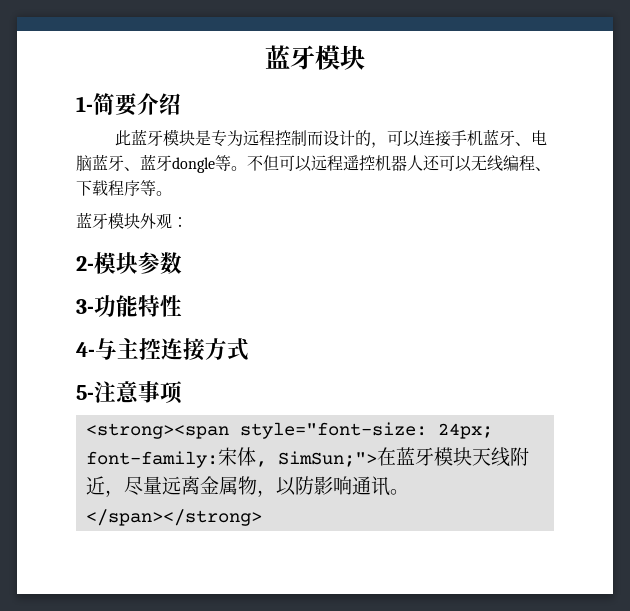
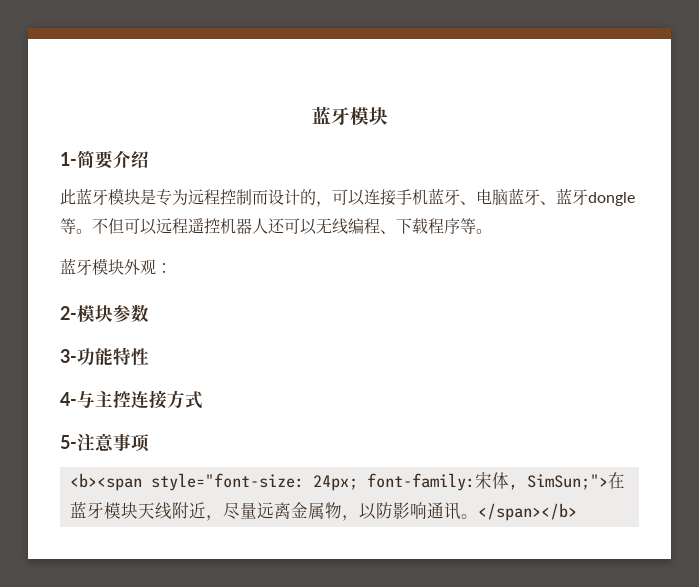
- <strong><span style="font-size: 24px; font-family:宋体, SimSun;">在蓝牙模块天线附近，尽量远离金属物，以防影响通讯。
+ <b><span style="font-size: 24px; font-family:宋体, SimSun;">在蓝牙模块天线附近，尽量远离金属物，以防影响通讯。
- </span></strong>
+ </span></b>

